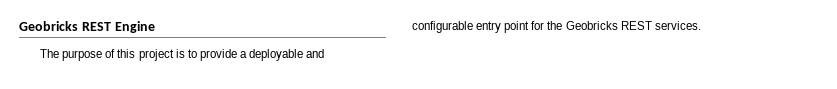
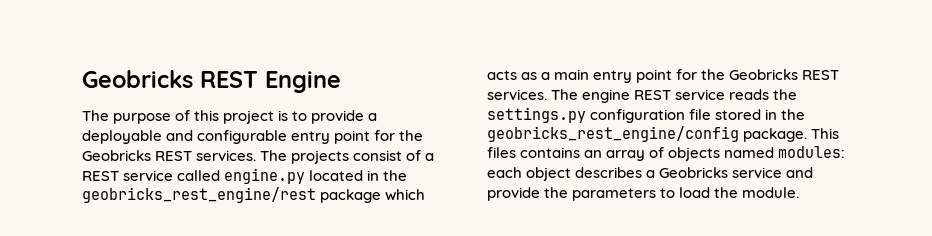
+ The projects consist of a REST service called engine.py located in the geobricks_rest_engine/rest package which acts as a main entry point for the Geobricks REST services. The engine REST service reads the settings.py configuration file stored in the geobricks_rest_engine/config package. This files contains an array of objects named modules: each object describes a Geobricks service and provide the parameters to load the module.

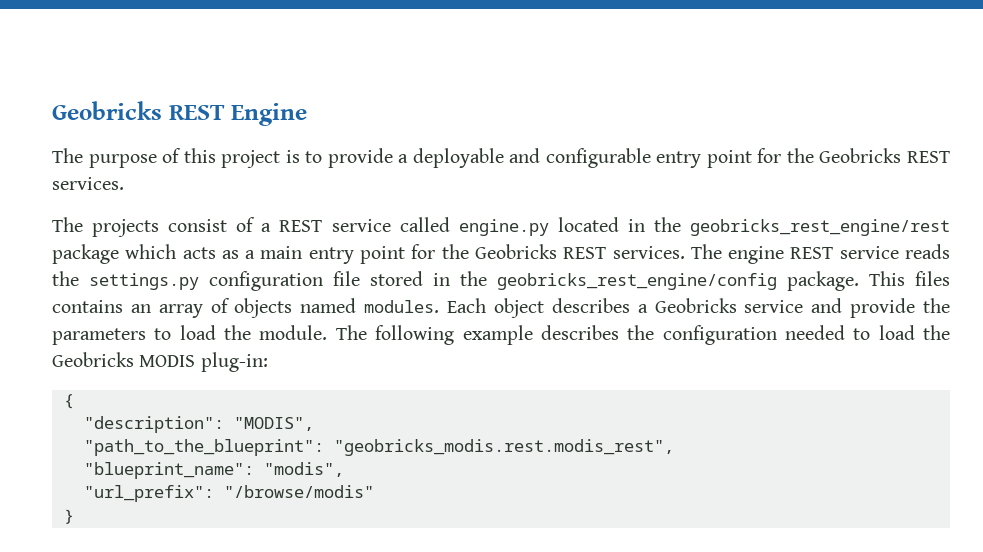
- The purpose of this project is to provide a deployable and configurable entry point for the Geobricks REST services. The projects consist of a REST service called engine.py located in the geobricks_rest_engine/rest package which acts as a main entry point for the Geobricks REST services.
+ The purpose of this project is to provide a deployable and configurable entry point for the Geobricks REST services.
+ The projects consist of a REST service called engine.py located in the geobricks_rest_engine/rest package which acts as a main entry point for the Geobricks REST services.
- This files contains an array of objects named modules: each object describes a Geobricks service and provide the parameters to load the module.
+ This files contains an array of objects named modules. Each object describes a Geobricks service and provide the parameters to load the module.
+ The following example describes the configuration needed to load the Geobricks MODIS plug-in:
+ {
+ "description": "MODIS",
+ "path_to_the_blueprint": "geobricks_modis.rest.modis_rest",
+ "blueprint_name": "modis",
+ "url_prefix": "/browse/modis"
+ }

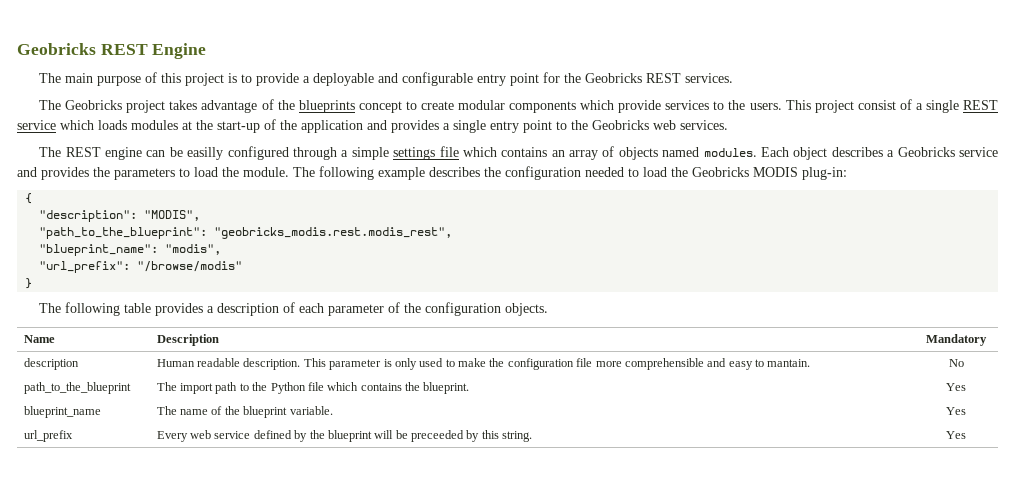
- The purpose of this project is to provide a deployable and configurable entry point for the Geobricks REST services.
+ The main purpose of this project is to provide a deployable and configurable entry point for the Geobricks REST services.
- The projects consist of a REST service called engine.py located in the geobricks_rest_engine/rest package which acts as a main entry point for the Geobricks REST services. The engine REST service reads the settings.py configuration file stored in the geobricks_rest_engine/config package. This files contains an array of objects named modules.
+ The Geobricks project takes advantage of the blueprints concept to create modular components which provide services to the users. This project consist of a single REST service which loads modules at the start-up of the application and provides a single entry point to the Geobricks web services.
+ The REST engine can be easilly configured through a simple settings file which contains an array of objects named modules.
- Each object describes a Geobricks service and provide the parameters to load the module.
+ Each object describes a Geobricks service and provides the parameters to load the module.
+ The following table provides a description of each parameter of the configuration objects.
+ Name | Description | Mandatory
+ description | Human readable description. This parameter is only used to make the configuration file more comprehensible and easy to mantain. | No
+ path_to_the_blueprint | The import path to the Python file which contains the blueprint. | Yes
+ blueprint_name | The name of the blueprint variable. | Yes
+ url_prefix | Every web service defined by the blueprint will be preceeded by this string. | Yes

